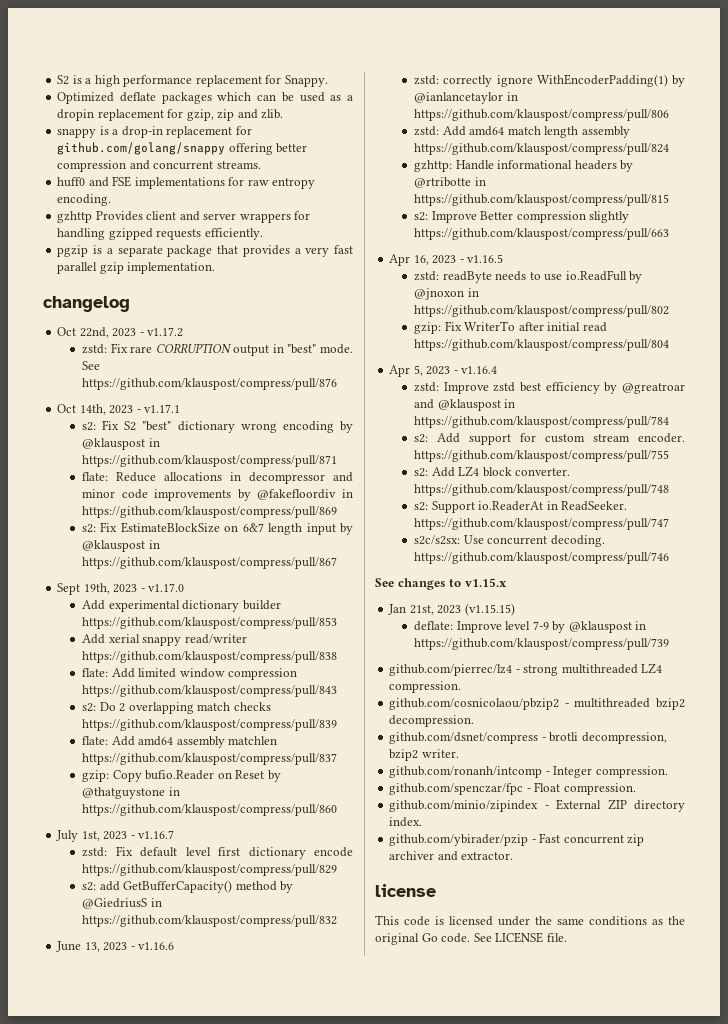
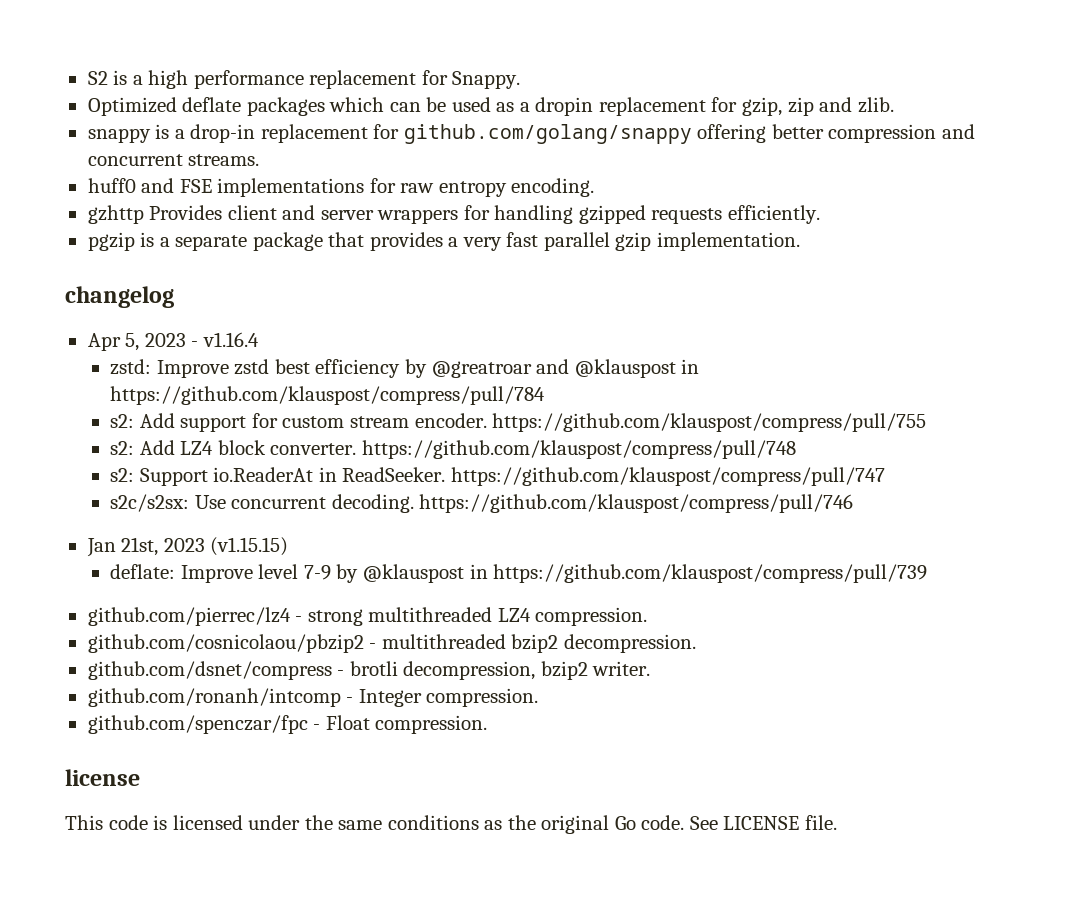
- Oct 22nd, 2023 - v1.17.2
- zstd: Fix rare CORRUPTION output in "best" mode. See https://github.com/klauspost/compress/pull/876
- Oct 14th, 2023 - v1.17.1
- s2: Fix S2 "best" dictionary wrong encoding by @klauspost in https://github.com/klauspost/compress/pull/871
- flate: Reduce allocations in decompressor and minor code improvements by @fakefloordiv in https://github.com/klauspost/compress/pull/869
- s2: Fix EstimateBlockSize on 6&7 length input by @klauspost in https://github.com/klauspost/compress/pull/867
- Sept 19th, 2023 - v1.17.0
- Add experimental dictionary builder https://github.com/klauspost/compress/pull/853
- Add xerial snappy read/writer https://github.com/klauspost/compress/pull/838
- flate: Add limited window compression https://github.com/klauspost/compress/pull/843
- s2: Do 2 overlapping match checks https://github.com/klauspost/compress/pull/839
- flate: Add amd64 assembly matchlen https://github.com/klauspost/compress/pull/837
- gzip: Copy bufio.Reader on Reset by @thatguystone in https://github.com/klauspost/compress/pull/860
- July 1st, 2023 - v1.16.7
- zstd: Fix default level first dictionary encode https://github.com/klauspost/compress/pull/829
- s2: add GetBufferCapacity() method by @GiedriusS in https://github.com/klauspost/compress/pull/832
- June 13, 2023 - v1.16.6
- zstd: correctly ignore WithEncoderPadding(1) by @ianlancetaylor in https://github.com/klauspost/compress/pull/806
- zstd: Add amd64 match length assembly https://github.com/klauspost/compress/pull/824
- gzhttp: Handle informational headers by @rtribotte in https://github.com/klauspost/compress/pull/815
- s2: Improve Better compression slightly https://github.com/klauspost/compress/pull/663
- Apr 16, 2023 - v1.16.5
- zstd: readByte needs to use io.ReadFull by @jnoxon in https://github.com/klauspost/compress/pull/802
- gzip: Fix WriterTo after initial read https://github.com/klauspost/compress/pull/804
- See changes to v1.15.x
- github.com/minio/zipindex - External ZIP directory index.
- github.com/ybirader/pzip - Fast concurrent zip archiver and extractor.

